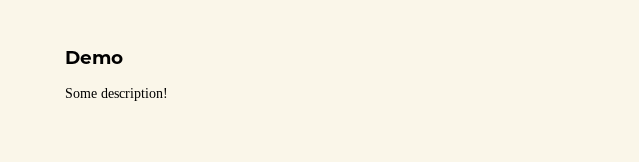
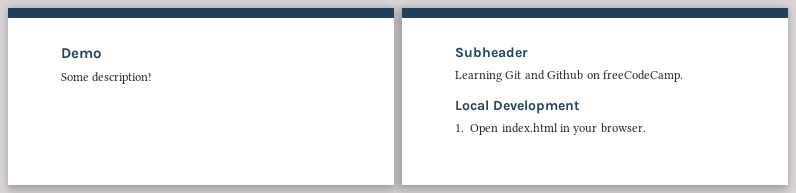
+ Subheader
+ Learning Git and Github on freeCodeCamp.
+ Local Development
+ 1. Open index.html in your browser.

